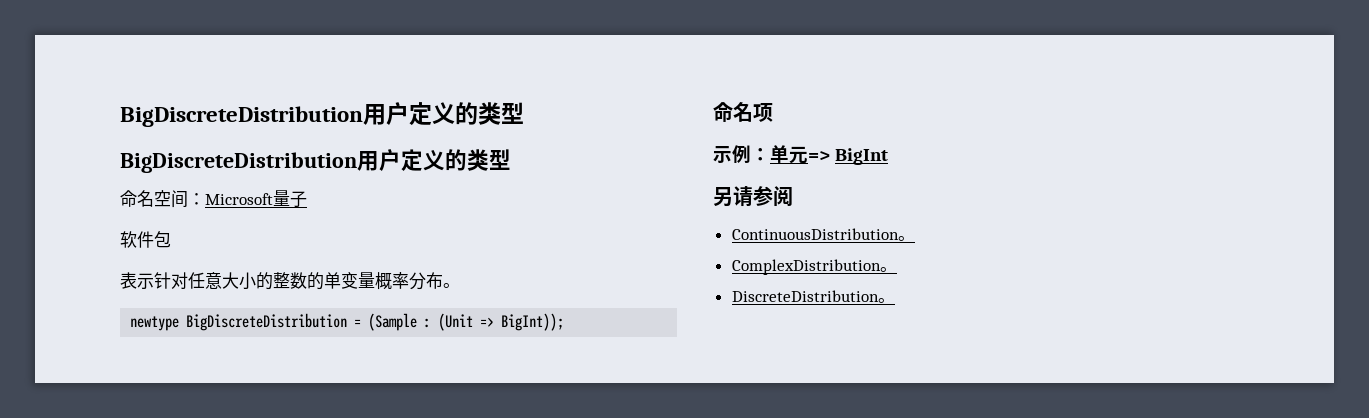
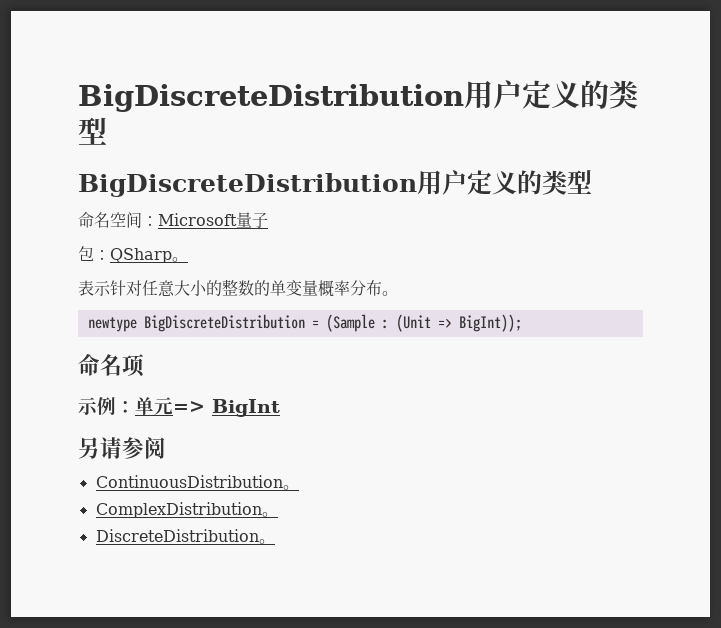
- 软件包
+ 包：QSharp。

